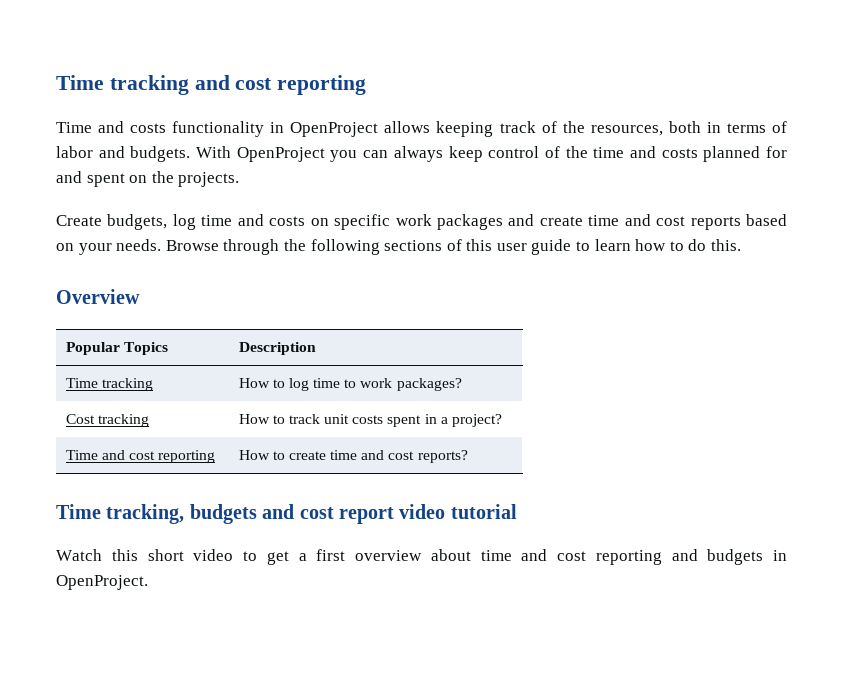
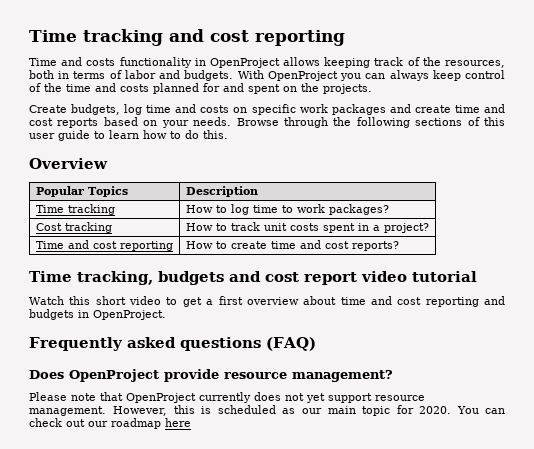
+ Frequently asked questions (FAQ)
+ Does OpenProject provide resource management?
+ Please note that OpenProject currently does not yet support resource management. However, this is scheduled as our main topic for 2020. You can check out our roadmap here

